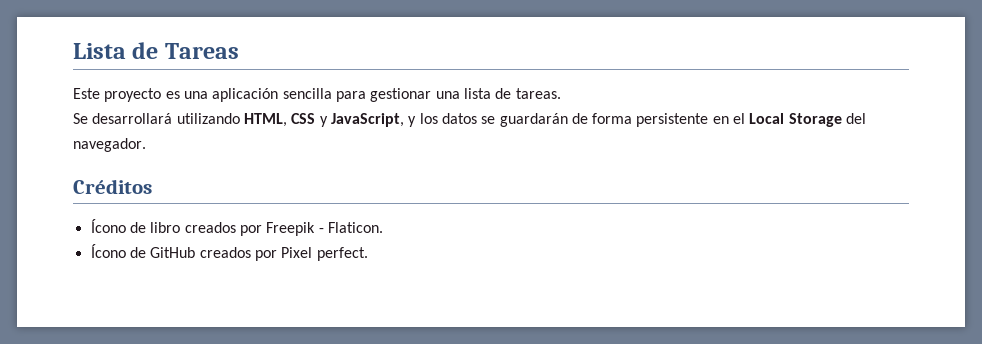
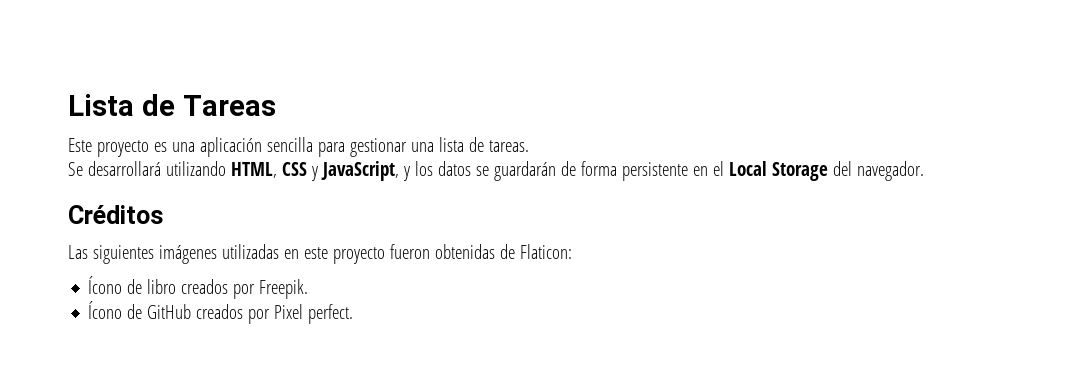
+ Las siguientes imágenes utilizadas en este proyecto fueron obtenidas de Flaticon:
- Ícono de libro creados por Freepik - Flaticon.
+ Ícono de libro creados por Freepik.

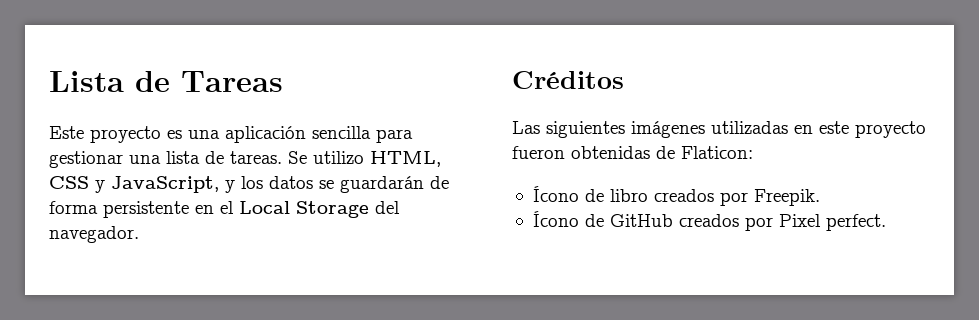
- Este proyecto es una aplicación sencilla para gestionar una lista de tareas.
- Se desarrollará utilizando HTML, CSS y JavaScript, y los datos se guardarán de forma persistente en el Local Storage del navegador.
+ Este proyecto es una aplicación sencilla para gestionar una lista de tareas. Se utilizo HTML, CSS y JavaScript, y los datos se guardarán de forma persistente en el Local Storage del navegador.

